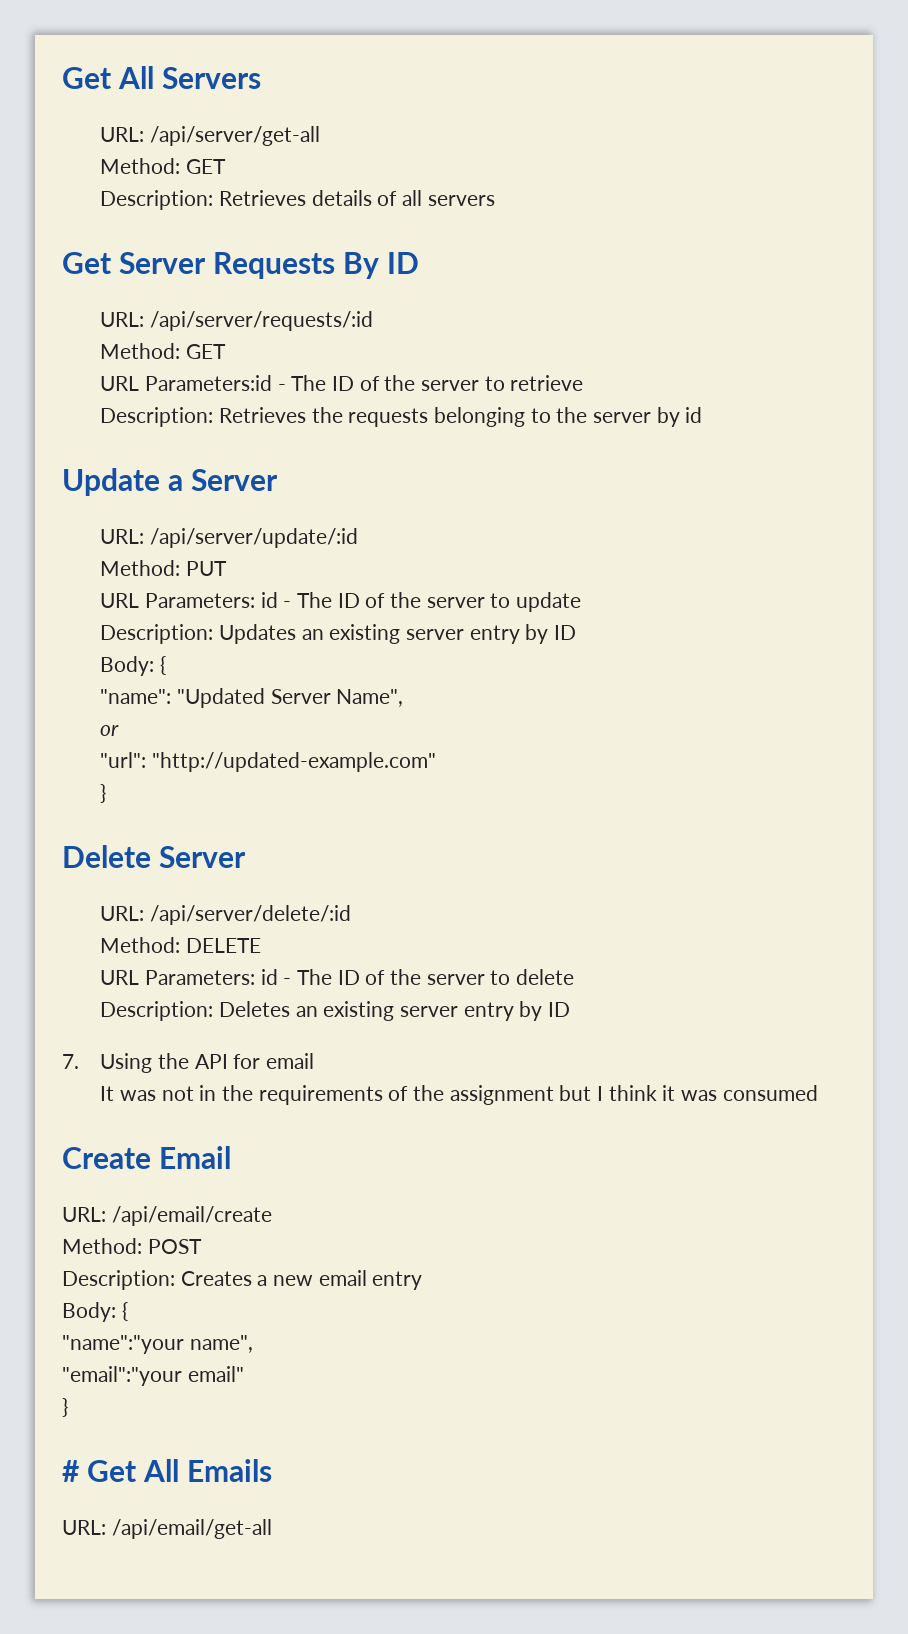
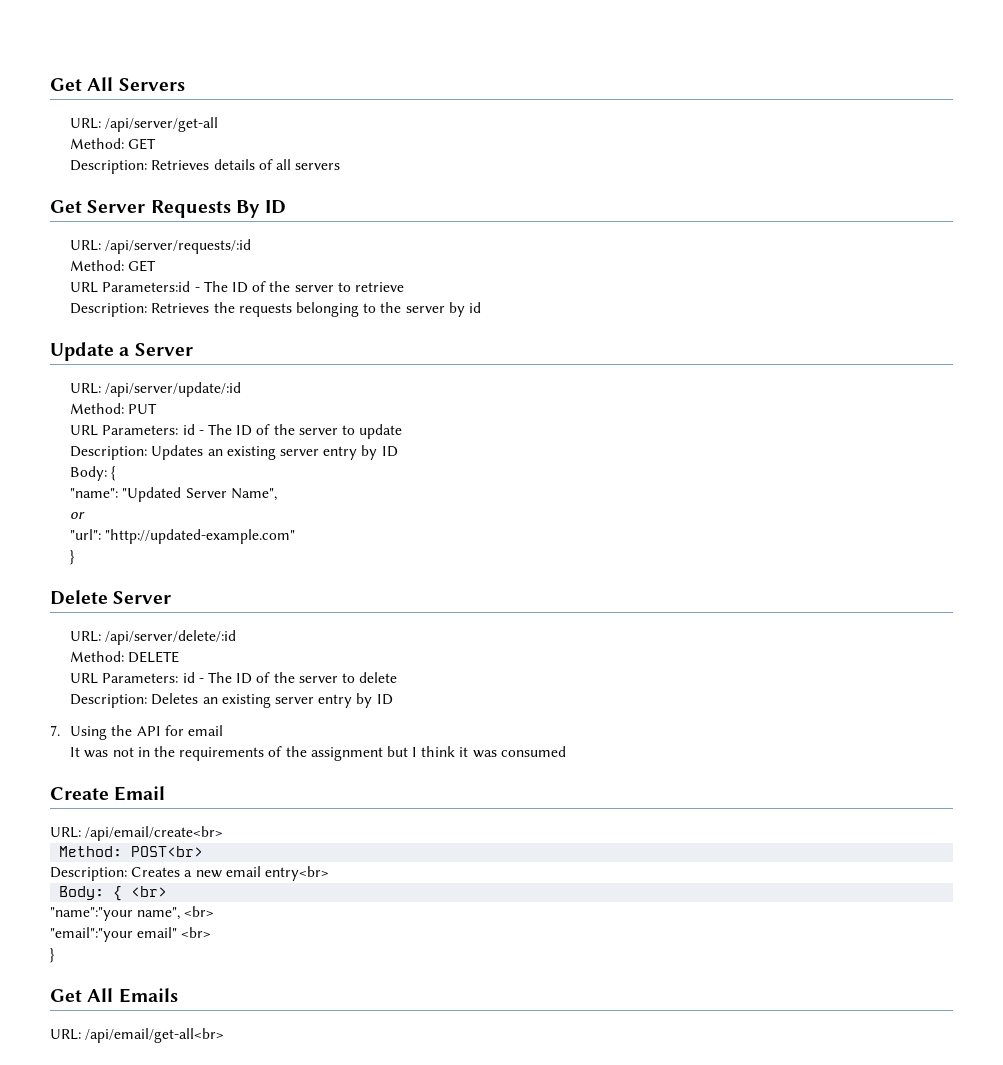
- URL: /api/email/create
- Method: POST
+ URL: /api/email/create<br>
+ Method: POST<br>
- Description: Creates a new email entry
- Body: {
+ Description: Creates a new email entry<br>
+ Body: { <br>
- "name":"your name",
+ "name":"your name", <br>
- "email":"your email"
+ "email":"your email" <br>
  }
- # Get All Emails
+ Get All Emails
- URL: /api/email/get-all
+ URL: /api/email/get-all<br>

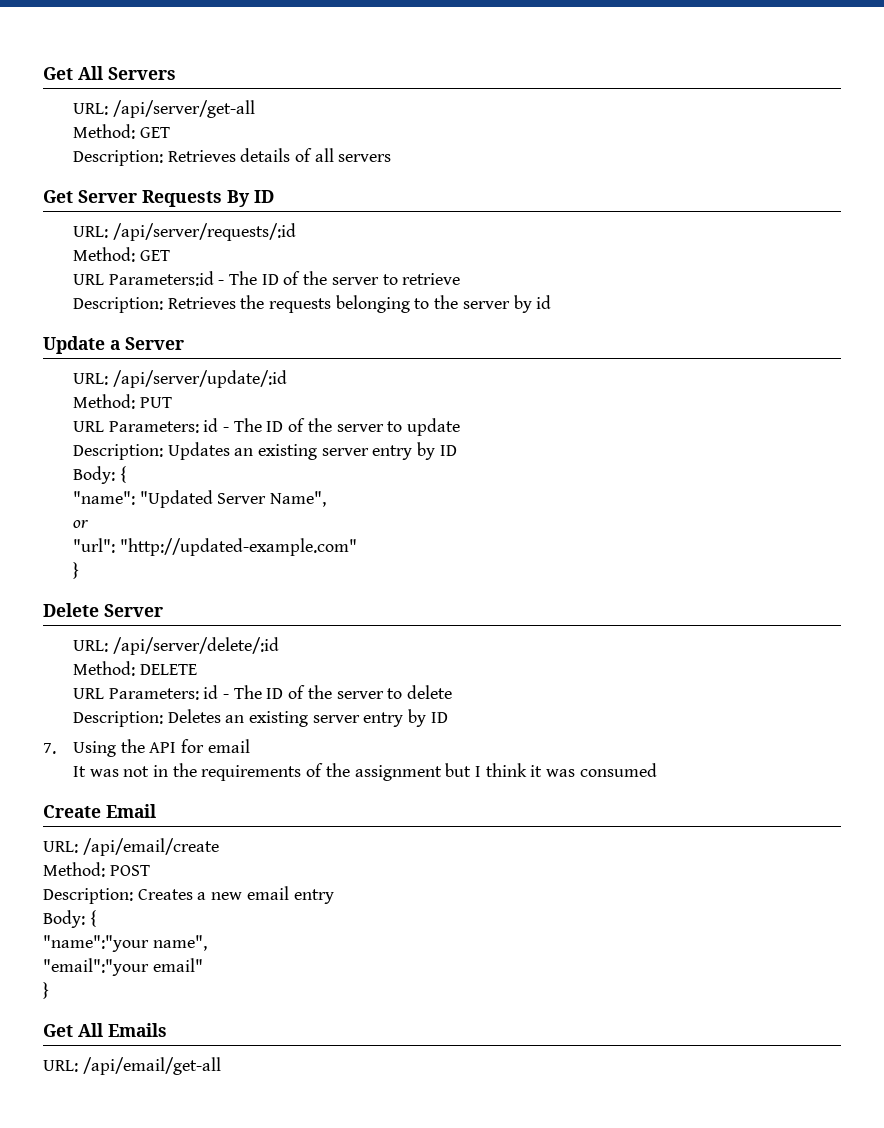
- URL: /api/email/create<br>
- Method: POST<br>
+ URL: /api/email/create
+ Method: POST
- Description: Creates a new email entry<br>
- Body: { <br>
+ Description: Creates a new email entry
+ Body: {
- "name":"your name", <br>
+ "name":"your name",
- "email":"your email" <br>
+ "email":"your email"
- URL: /api/email/get-all<br>
+ URL: /api/email/get-all

